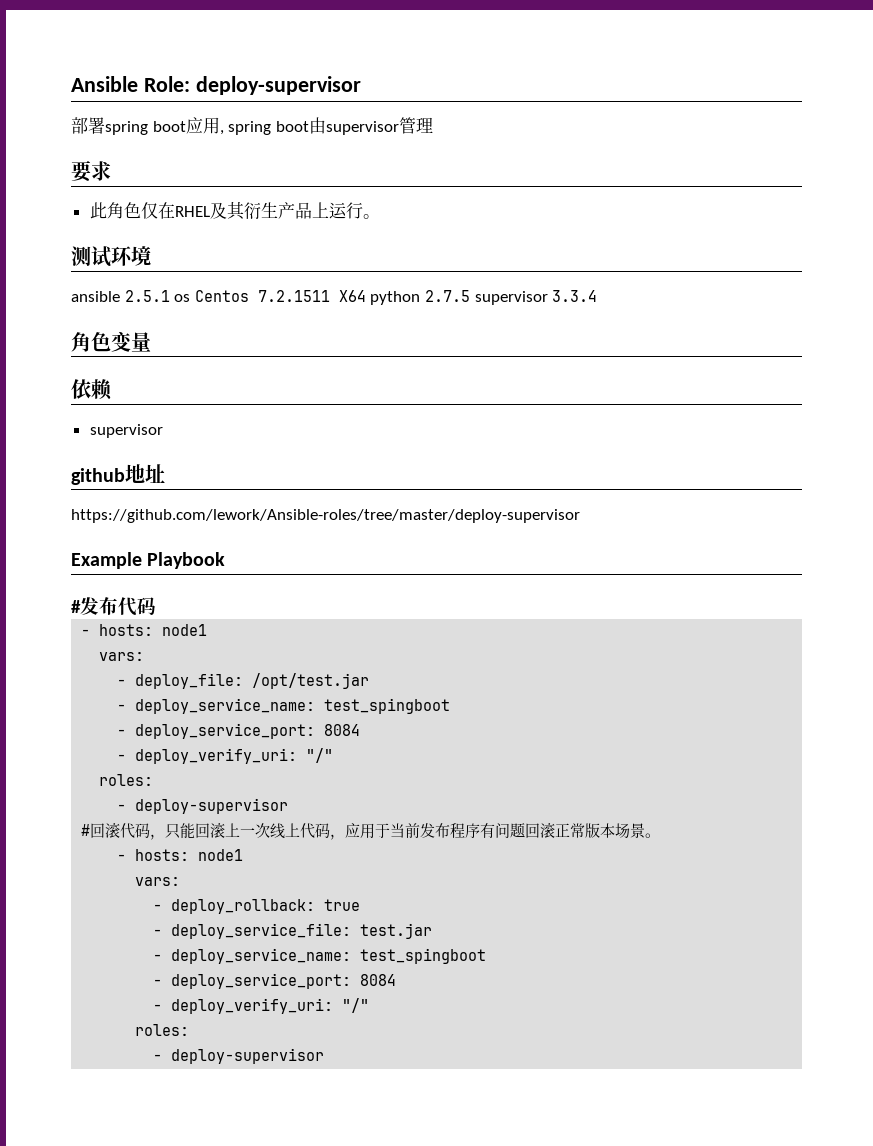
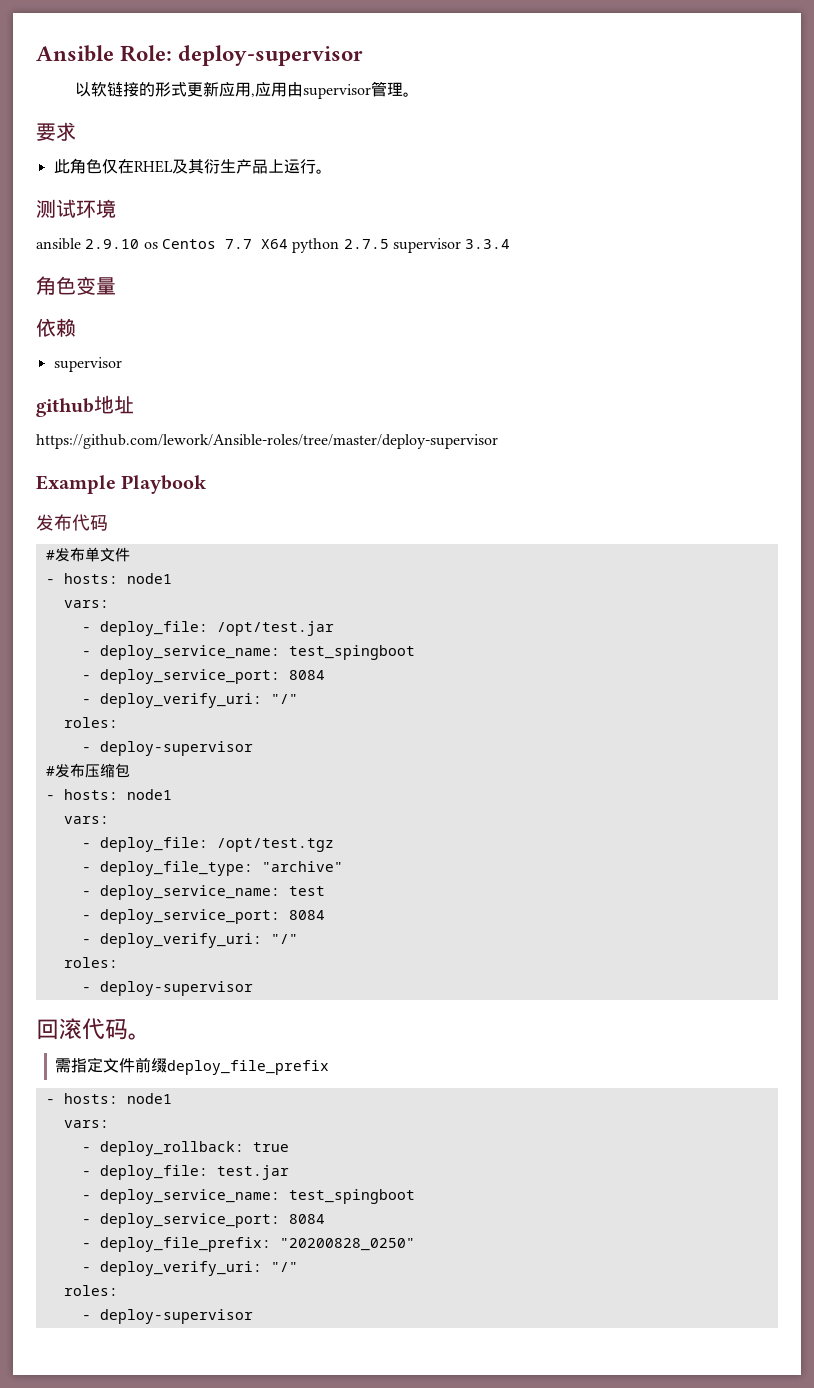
- 部署spring boot应用, spring boot由supervisor管理
+ 以软链接的形式更新应用,应用由supervisor管理。
- ansible 2.5.1 os Centos 7.2.1511 X64 python 2.7.5 supervisor 3.3.4
+ ansible 2.9.10 os Centos 7.7 X64 python 2.7.5 supervisor 3.3.4
- #发布代码
+ 发布代码
+ #发布单文件
- #回滚代码，只能回滚上一次线上代码，应用于当前发布程序有问题回滚正常版本场景。
+ #发布压缩包
+ - hosts: node1
+ vars:
+ - deploy_file: /opt/test.tgz
+ - deploy_file_type: "archive"
+ - deploy_service_name: test
+ - deploy_service_port: 8084
+ - deploy_verify_uri: "/"
+ roles:
+ - deploy-supervisor
+ 回滚代码。
+ 需指定文件前缀deploy_file_prefix
  - hosts: node1
  vars:
  - deploy_rollback: true
- - deploy_service_file: test.jar
+ - deploy_file: test.jar
  - deploy_service_name: test_spingboot
  - deploy_service_port: 8084
+ - deploy_file_prefix: "20200828_0250"

